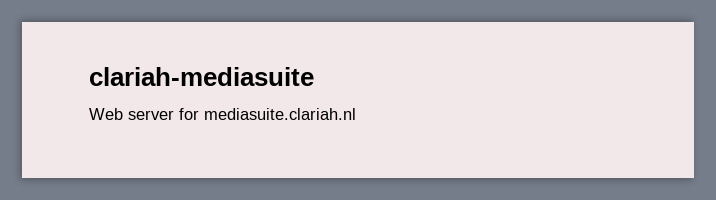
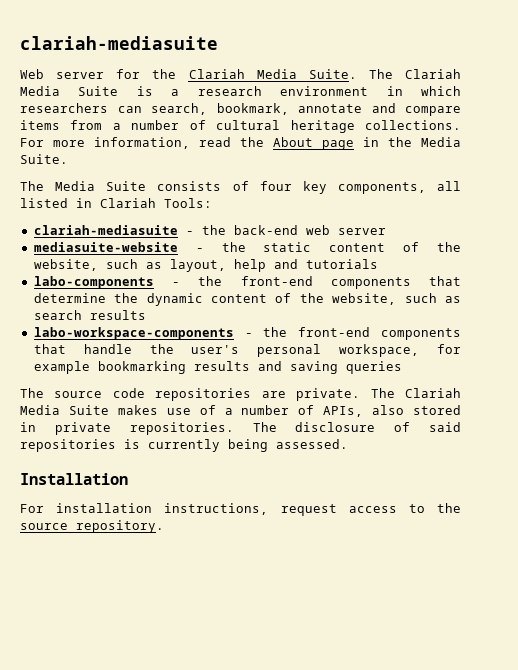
- Web server for mediasuite.clariah.nl
+ Web server for the Clariah Media Suite. The Clariah Media Suite is a research environment in which researchers can search, bookmark, annotate and compare items from a number of cultural heritage collections. For more information, read the About page in the Media Suite.
+ The Media Suite consists of four key components, all listed in Clariah Tools:
+ clariah-mediasuite - the back-end web server
+ mediasuite-website - the static content of the website, such as layout, help and tutorials
+ labo-components - the front-end components that determine the dynamic content of the website, such as search results
+ labo-workspace-components - the front-end components that handle the user's personal workspace, for example bookmarking results and saving queries
+ The source code repositories are private. The Clariah Media Suite makes use of a number of APIs, also stored in private repositories. The disclosure of said repositories is currently being assessed.
+ Installation
+ For installation instructions, request access to the source repository.

